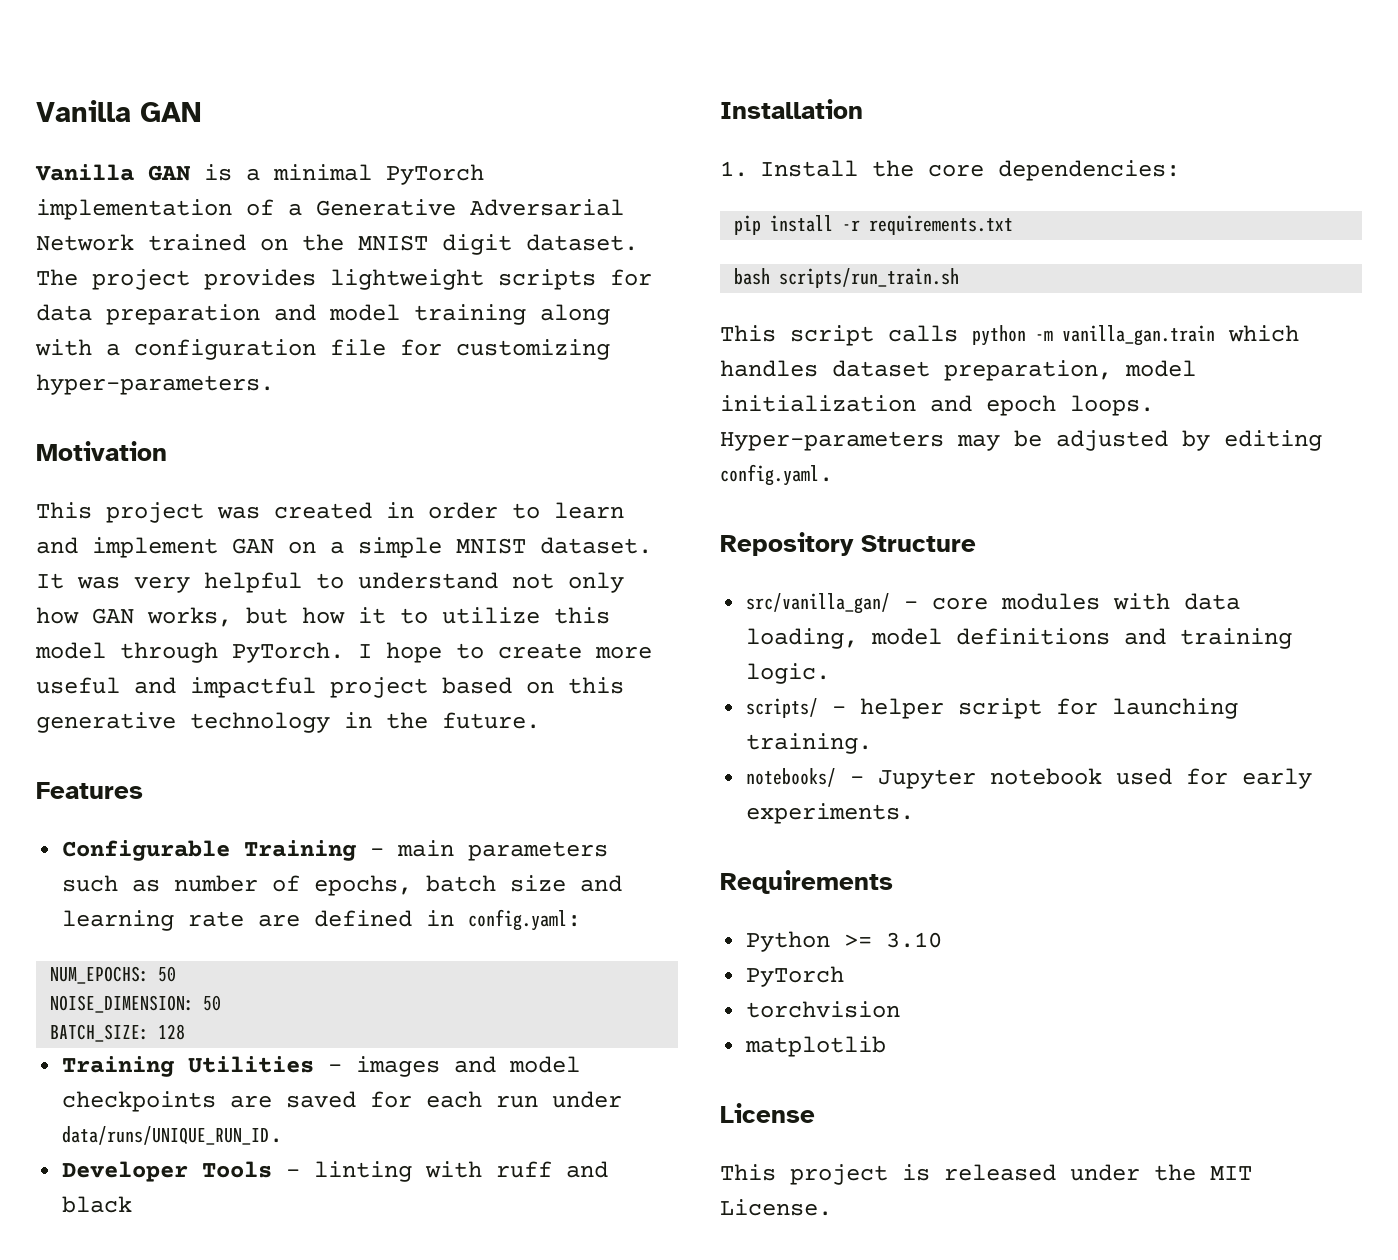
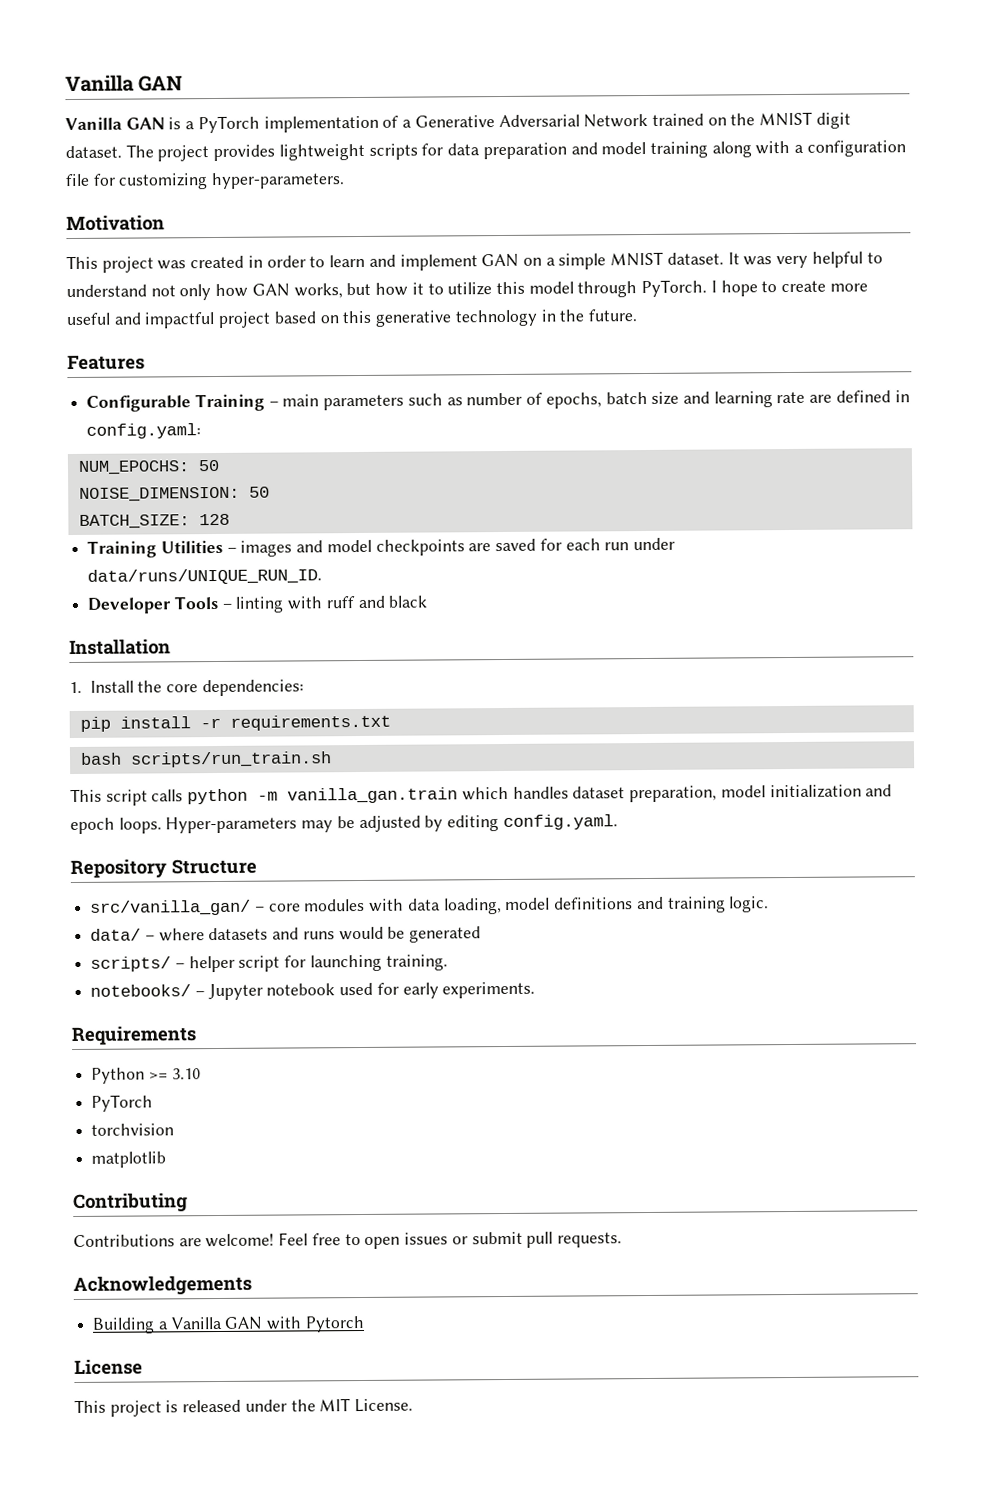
- Vanilla GAN is a minimal PyTorch implementation of a Generative Adversarial Network trained on the MNIST digit dataset.
+ Vanilla GAN is a PyTorch implementation of a Generative Adversarial Network trained on the MNIST digit dataset.
+ data/ – where datasets and runs would be generated
+ Contributing
+ Contributions are welcome! Feel free to open issues or submit pull requests.
+ Acknowledgements
+ Building a Vanilla GAN with Pytorch

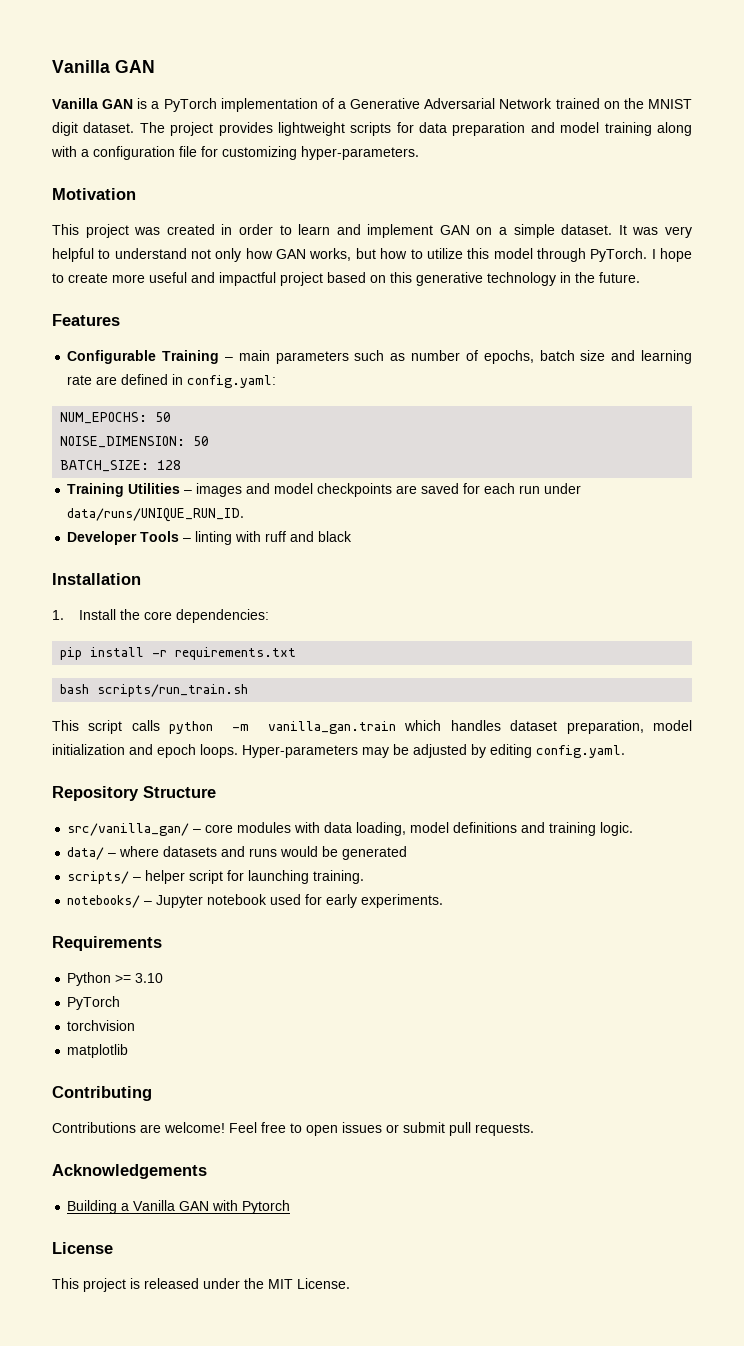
- This project was created in order to learn and implement GAN on a simple MNIST dataset.
+ This project was created in order to learn and implement GAN on a simple dataset.
- It was very helpful to understand not only how GAN works, but how it to utilize this model through PyTorch.
+ It was very helpful to understand not only how GAN works, but how to utilize this model through PyTorch.

